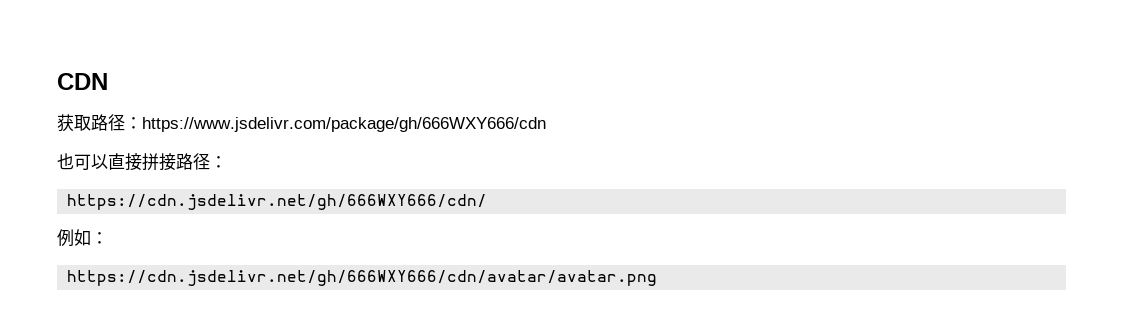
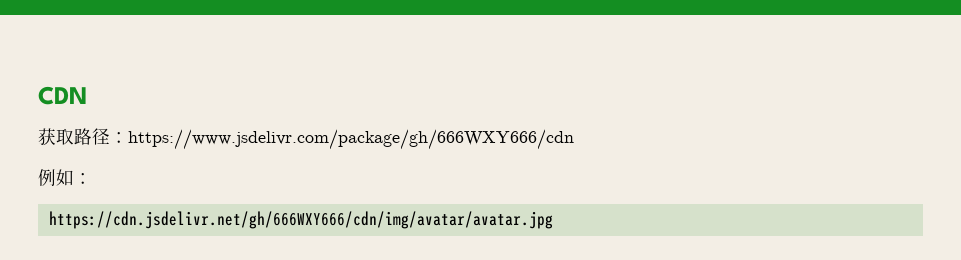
- 也可以直接拼接路径：
- https://cdn.jsdelivr.net/gh/666WXY666/cdn/
- https://cdn.jsdelivr.net/gh/666WXY666/cdn/avatar/avatar.png
+ https://cdn.jsdelivr.net/gh/666WXY666/cdn/img/avatar/avatar.jpg

